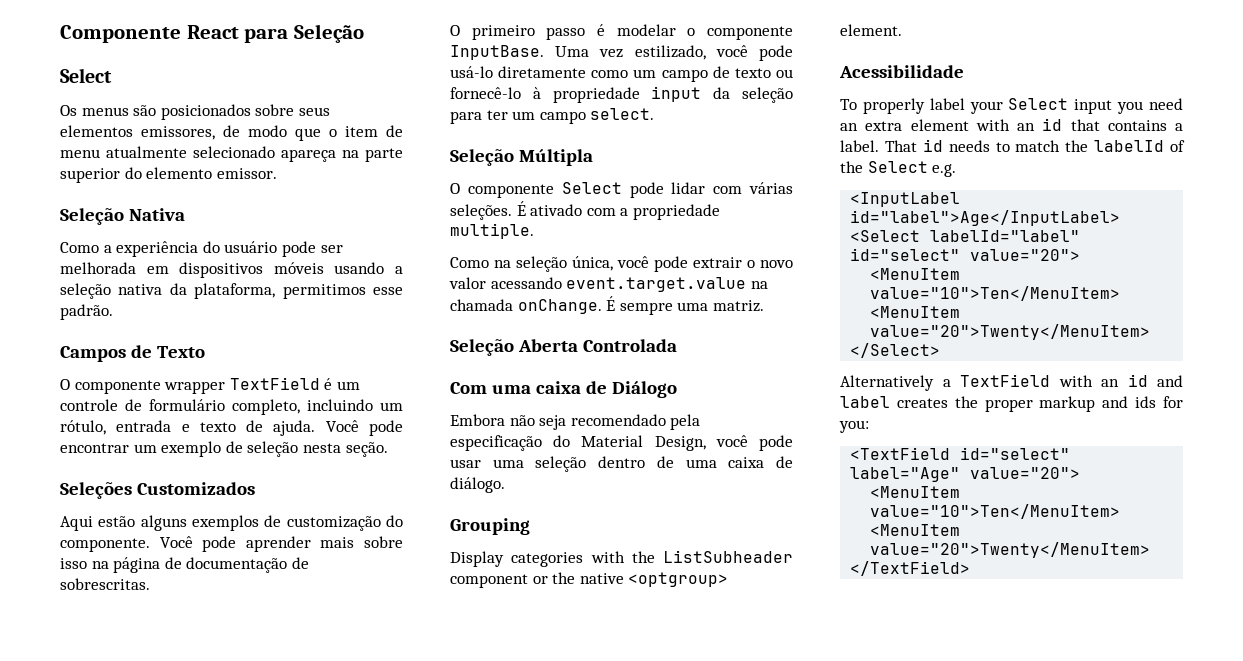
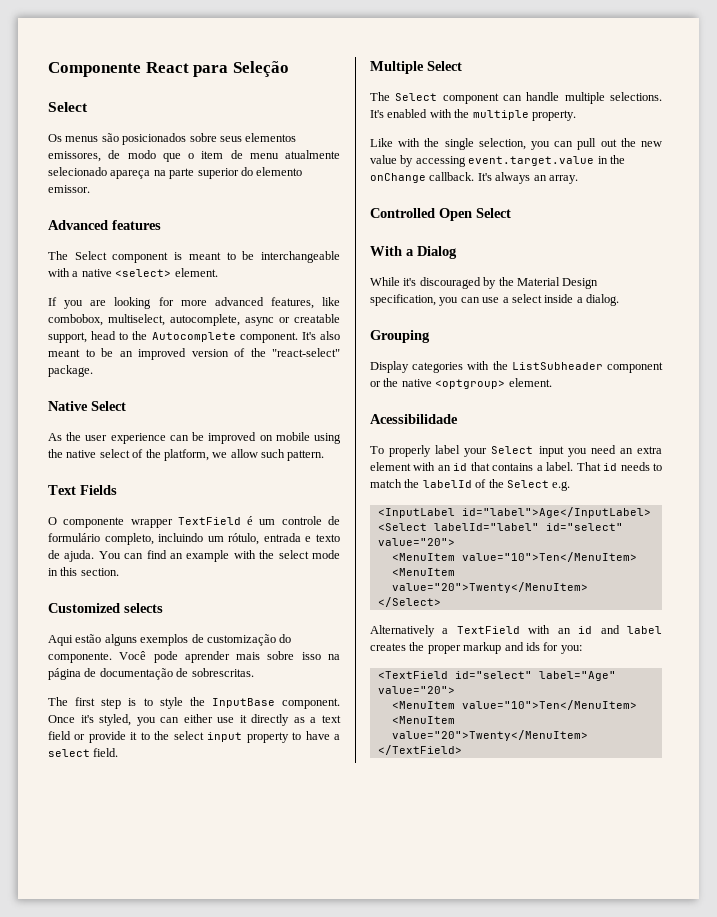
- Seleção Nativa
- Como a experiência do usuário pode ser melhorada em dispositivos móveis usando a seleção nativa da plataforma, permitimos esse padrão.
- Campos de Texto
+ Advanced features
+ The Select component is meant to be interchangeable with a native <select> element.
+ If you are looking for more advanced features, like combobox, multiselect, autocomplete, async or creatable support, head to the Autocomplete component. It's also meant to be an improved version of the "react-select" package.
+ Native Select
+ As the user experience can be improved on mobile using the native select of the platform, we allow such pattern.
+ Text Fields
- Você pode encontrar um exemplo de seleção nesta seção.
- Seleções Customizados
+ You can find an example with the select mode in this section.
+ Customized selects
- O primeiro passo é modelar o componente InputBase. Uma vez estilizado, você pode usá-lo diretamente como um campo de texto ou fornecê-lo à propriedade input da seleção para ter um campo select.
- Seleção Múltipla
- O componente Select pode lidar com várias seleções. É ativado com a propriedade multiple.
- Como na seleção única, você pode extrair o novo valor acessando event.target.value na chamada onChange. É sempre uma matriz.
- Seleção Aberta Controlada
- Com uma caixa de Diálogo
- Embora não seja recomendado pela especificação do Material Design, você pode usar uma seleção dentro de uma caixa de diálogo.
+ The first step is to style the InputBase component. Once it's styled, you can either use it directly as a text field or provide it to the select input property to have a select field.
+ Multiple Select
+ The Select component can handle multiple selections. It's enabled with the multiple property.
+ Like with the single selection, you can pull out the new value by accessing event.target.value in the onChange callback. It's always an array.
+ Controlled Open Select
+ With a Dialog
+ While it's discouraged by the Material Design specification, you can use a select inside a dialog.

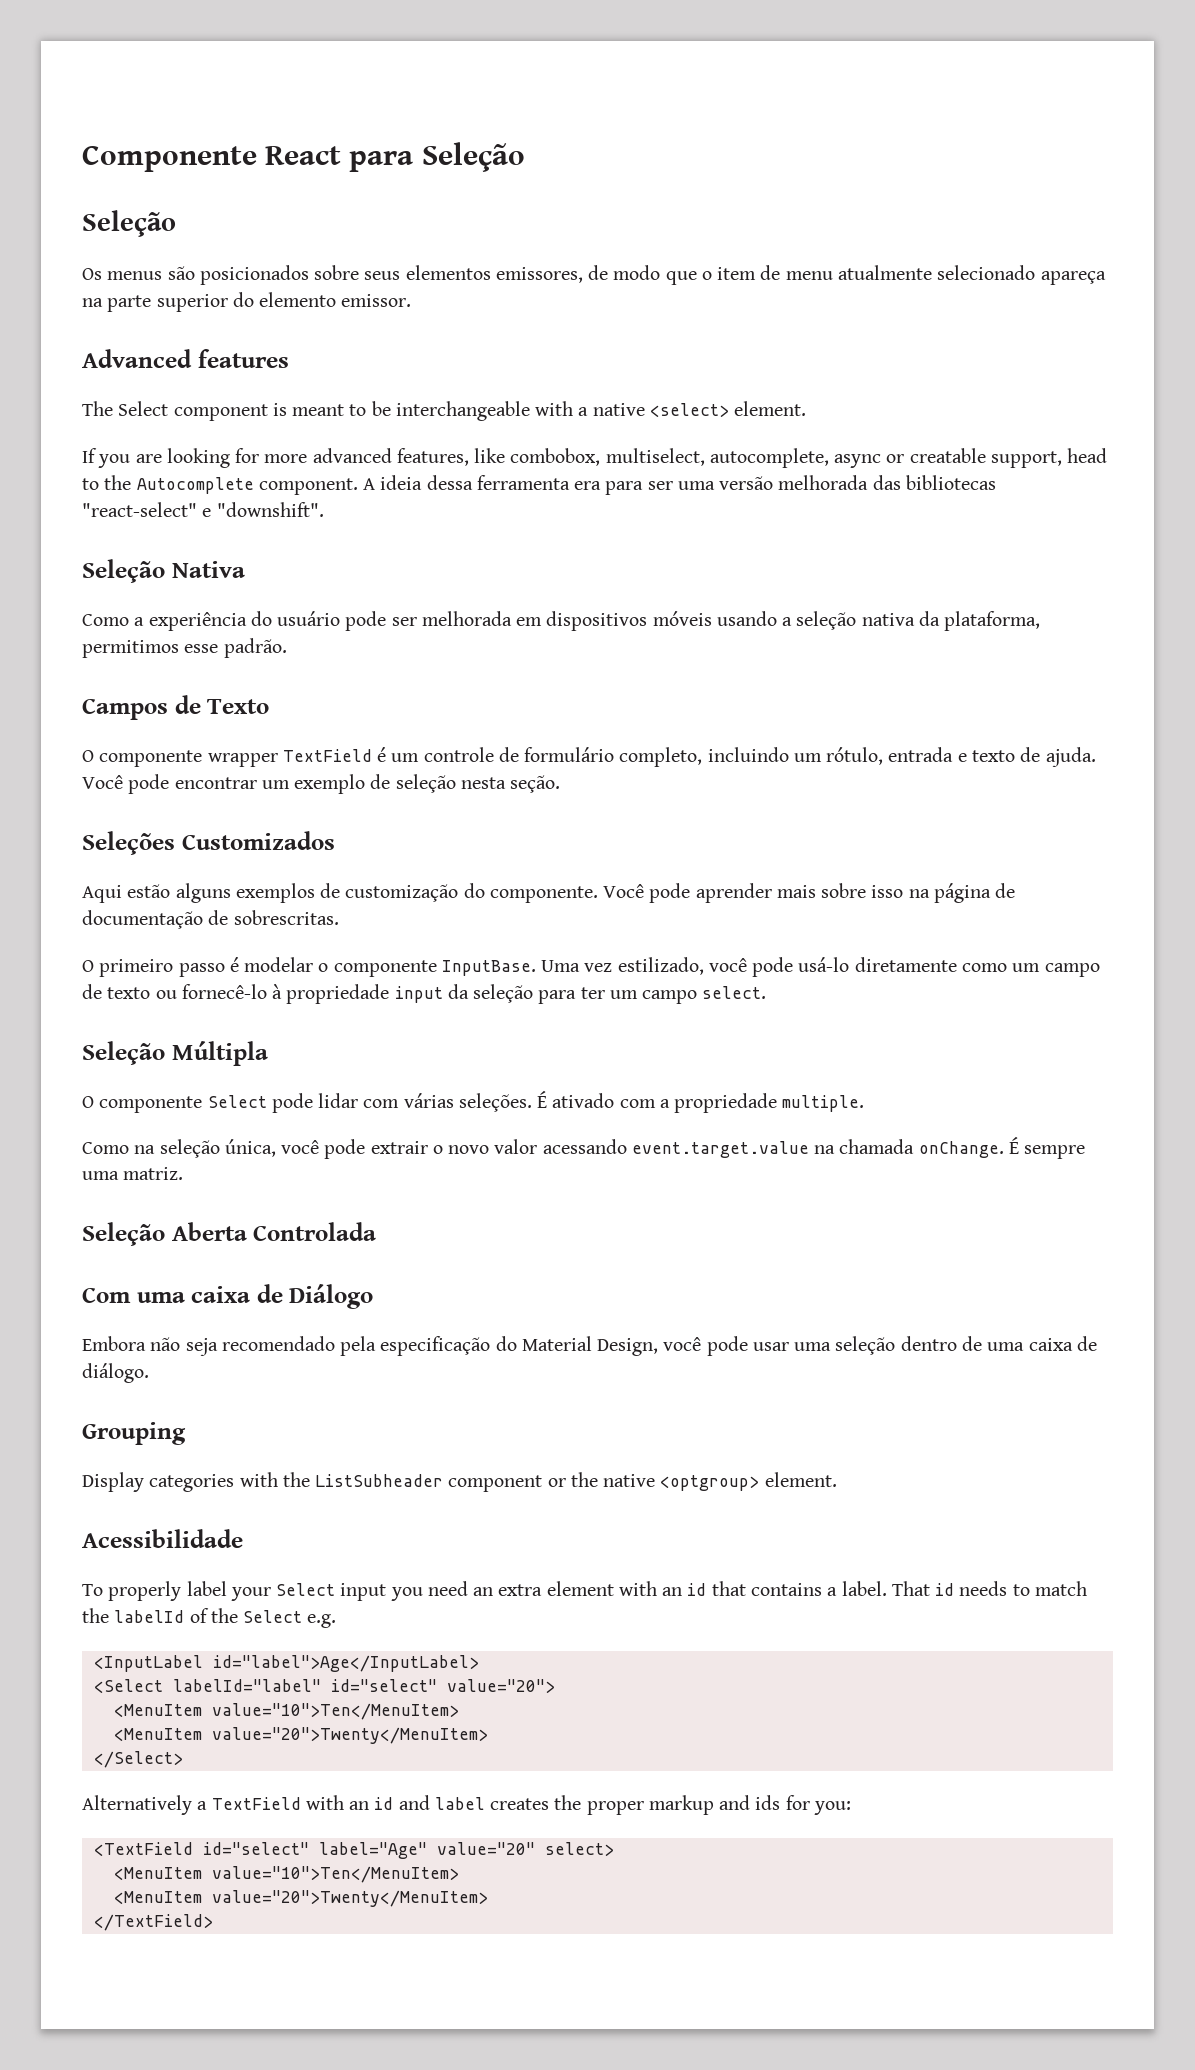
  Componente React para Seleção
- Select
+ Seleção
- It's also meant to be an improved version of the "react-select" package.
- Native Select
- As the user experience can be improved on mobile using the native select of the platform, we allow such pattern.
- Text Fields
+ A ideia dessa ferramenta era para ser uma versão melhorada das bibliotecas "react-select" e "downshift".
+ Seleção Nativa
+ Como a experiência do usuário pode ser melhorada em dispositivos móveis usando a seleção nativa da plataforma, permitimos esse padrão.
+ Campos de Texto
- You can find an example with the select mode in this section.
- Customized selects
+ Você pode encontrar um exemplo de seleção nesta seção.
+ Seleções Customizados
- The first step is to style the InputBase component. Once it's styled, you can either use it directly as a text field or provide it to the select input property to have a select field.
- Multiple Select
- The Select component can handle multiple selections. It's enabled with the multiple property.
- Like with the single selection, you can pull out the new value by accessing event.target.value in the onChange callback. It's always an array.
- Controlled Open Select
- With a Dialog
- While it's discouraged by the Material Design specification, you can use a select inside a dialog.
+ O primeiro passo é modelar o componente InputBase. Uma vez estilizado, você pode usá-lo diretamente como um campo de texto ou fornecê-lo à propriedade input da seleção para ter um campo select.
+ Seleção Múltipla
+ O componente Select pode lidar com várias seleções. É ativado com a propriedade multiple.
+ Como na seleção única, você pode extrair o novo valor acessando event.target.value na chamada onChange. É sempre uma matriz.
+ Seleção Aberta Controlada
+ Com uma caixa de Diálogo
+ Embora não seja recomendado pela especificação do Material Design, você pode usar uma seleção dentro de uma caixa de diálogo.
- <TextField id="select" label="Age" value="20">
+ <TextField id="select" label="Age" value="20" select>

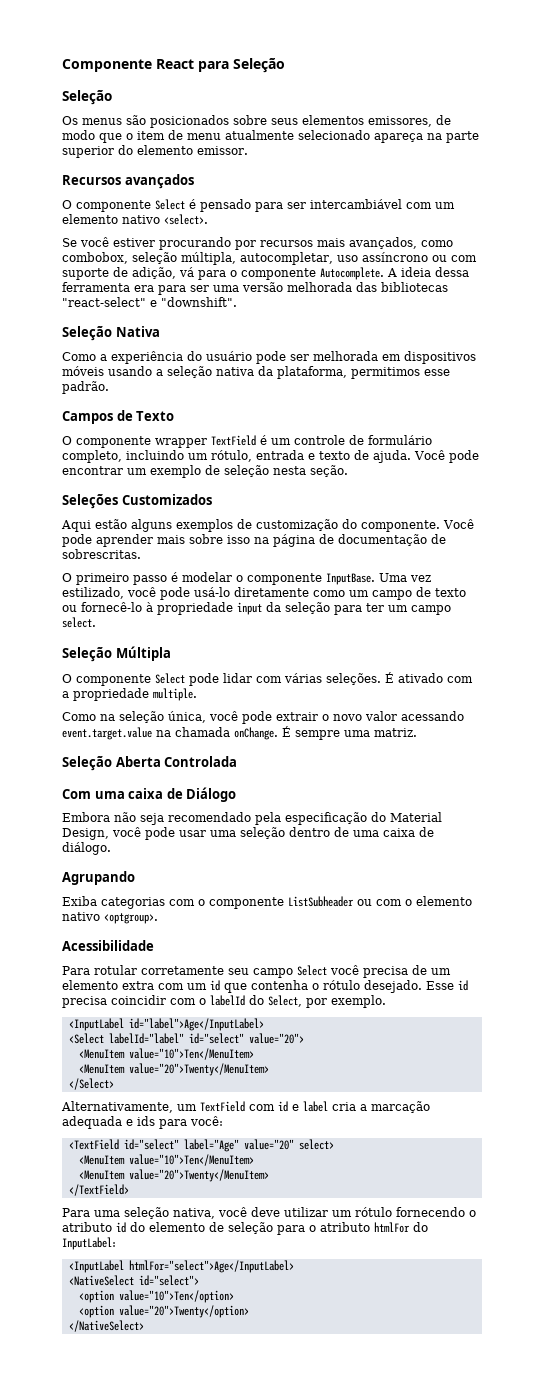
- Advanced features
- The Select component is meant to be interchangeable with a native <select> element.
- If you are looking for more advanced features, like combobox, multiselect, autocomplete, async or creatable support, head to the Autocomplete component.
+ Recursos avançados
+ O componente Select é pensado para ser intercambiável com um elemento nativo <select>.
+ Se você estiver procurando por recursos mais avançados, como combobox, seleção múltipla, autocompletar, uso assíncrono ou com suporte de adição, vá para o componente Autocomplete.
- Grouping
- Display categories with the ListSubheader component or the native <optgroup> element.
+ Agrupando
+ Exiba categorias com o componente ListSubheader ou com o elemento nativo <optgroup>.
  Acessibilidade
- To properly label your Select input you need an extra element with an id that contains a label. That id needs to match the labelId of the Select e.g.
+ Para rotular corretamente seu campo Select você precisa de um elemento extra com um id que contenha o rótulo desejado. Esse id precisa coincidir com o labelId do Select, por exemplo.
- Alternatively a TextField with an id and label creates the proper markup and ids for you:
+ Alternativamente, um TextField com id e label cria a marcação adequada e ids para você:
+ Para uma seleção nativa, você deve utilizar um rótulo fornecendo o atributo id do elemento de seleção para o atributo htmlFor do InputLabel:
+ <InputLabel htmlFor="select">Age</InputLabel>
+ <NativeSelect id="select">
+ <option value="10">Ten</option>
+ <option value="20">Twenty</option>
+ </NativeSelect>

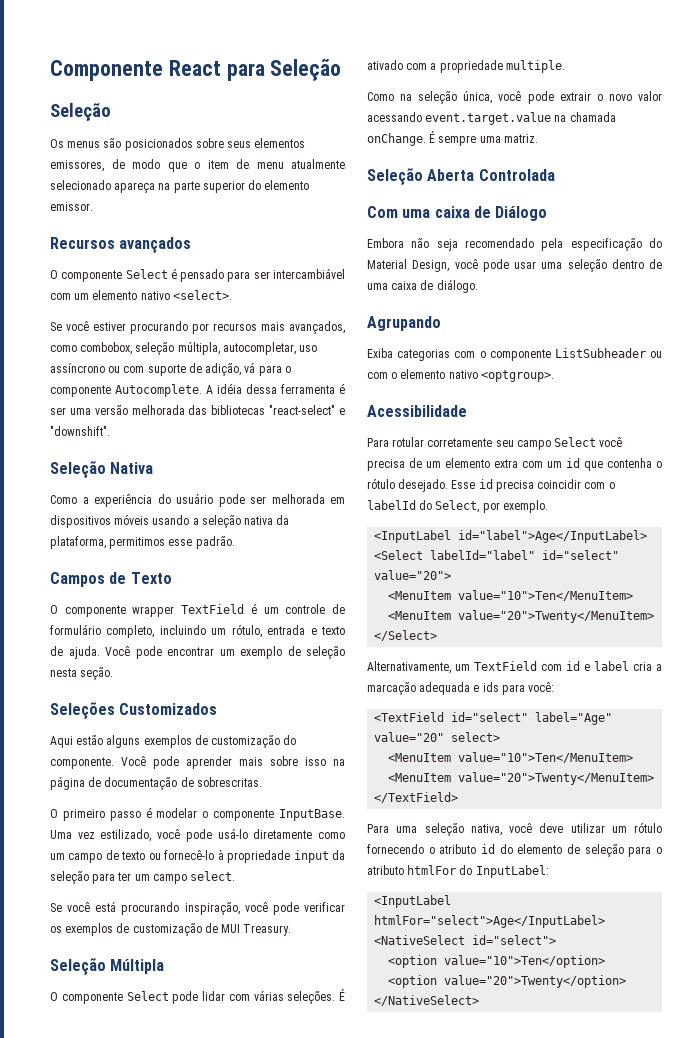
- A ideia dessa ferramenta era para ser uma versão melhorada das bibliotecas "react-select" e "downshift".
+ A idéia dessa ferramenta é ser uma versão melhorada das bibliotecas "react-select" e "downshift".
+ Se você está procurando inspiração, você pode verificar os exemplos de customização de MUI Treasury.

